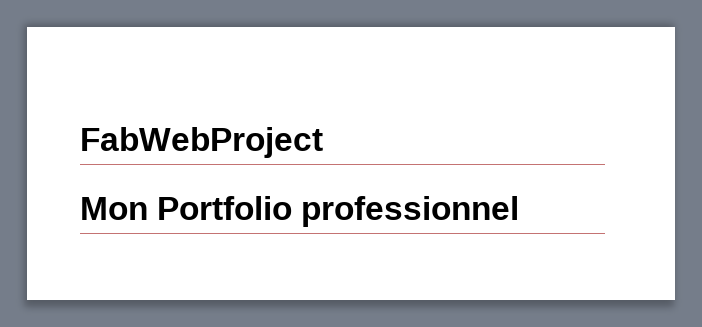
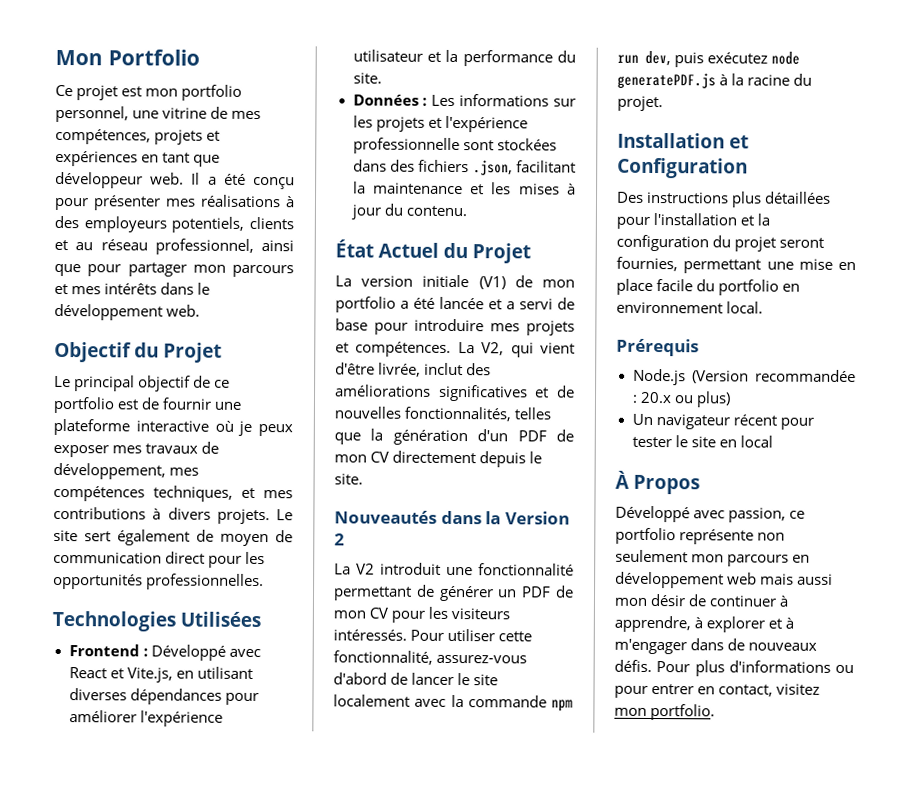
- FabWebProject
- Mon Portfolio professionnel
+ Mon Portfolio
+ Ce projet est mon portfolio personnel, une vitrine de mes compétences, projets et expériences en tant que développeur web. Il a été conçu pour présenter mes réalisations à des employeurs potentiels, clients et au réseau professionnel, ainsi que pour partager mon parcours et mes intérêts dans le développement web.
+ Objectif du Projet
+ Le principal objectif de ce portfolio est de fournir une plateforme interactive où je peux exposer mes travaux de développement, mes compétences techniques, et mes contributions à divers projets. Le site sert également de moyen de communication direct pour les opportunités professionnelles.
+ Technologies Utilisées
+ Frontend : Développé avec React et Vite.js, en utilisant diverses dépendances pour améliorer l'expérience utilisateur et la performance du site.
+ Données : Les informations sur les projets et l'expérience professionnelle sont stockées dans des fichiers .json, facilitant la maintenance et les mises à jour du contenu.
+ État Actuel du Projet
+ La version initiale (V1) de mon portfolio a été lancée et a servi de base pour introduire mes projets et compétences. La V2, qui vient d'être livrée, inclut des améliorations significatives et de nouvelles fonctionnalités, telles que la génération d'un PDF de mon CV directement depuis le site.
+ Nouveautés dans la Version 2
+ La V2 introduit une fonctionnalité permettant de générer un PDF de mon CV pour les visiteurs intéressés. Pour utiliser cette fonctionnalité, assurez-vous d'abord de lancer le site localement avec la commande npm run dev, puis exécutez node generatePDF.js à la racine du projet.
+ Installation et Configuration
+ Des instructions plus détaillées pour l'installation et la configuration du projet seront fournies, permettant une mise en place facile du portfolio en environnement local.
+ Prérequis
+ Node.js (Version recommandée : 20.x ou plus)
+ Un navigateur récent pour tester le site en local
+ À Propos
+ Développé avec passion, ce portfolio représente non seulement mon parcours en développement web mais aussi mon désir de continuer à apprendre, à explorer et à m'engager dans de nouveaux défis. Pour plus d'informations ou pour entrer en contact, visitez mon portfolio.

